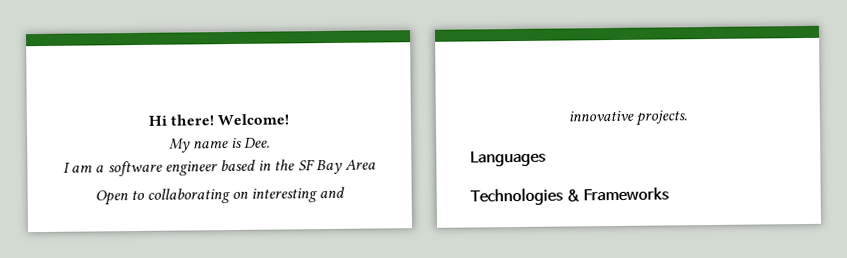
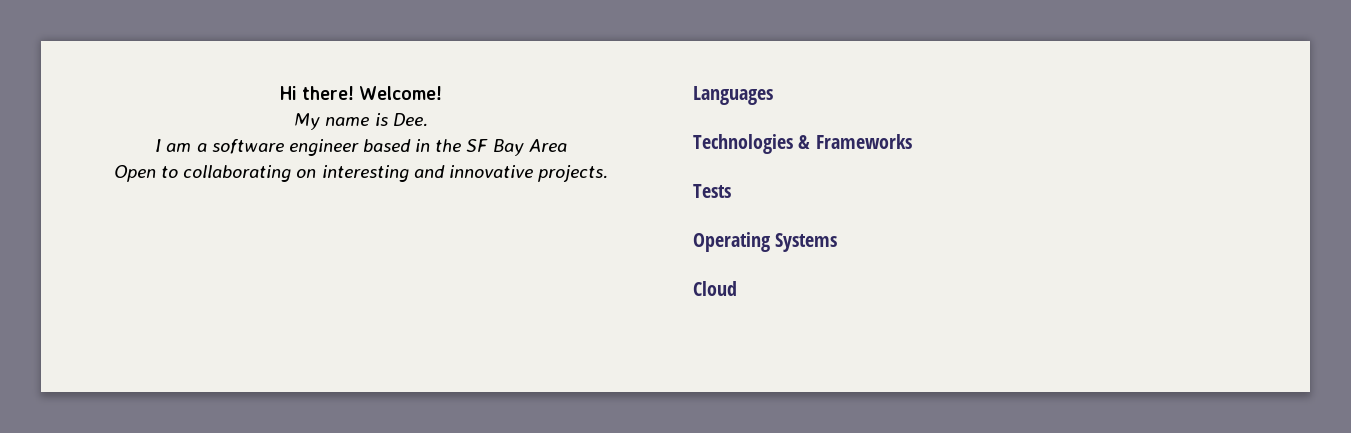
+ Tests
+ Operating Systems
+ Cloud

